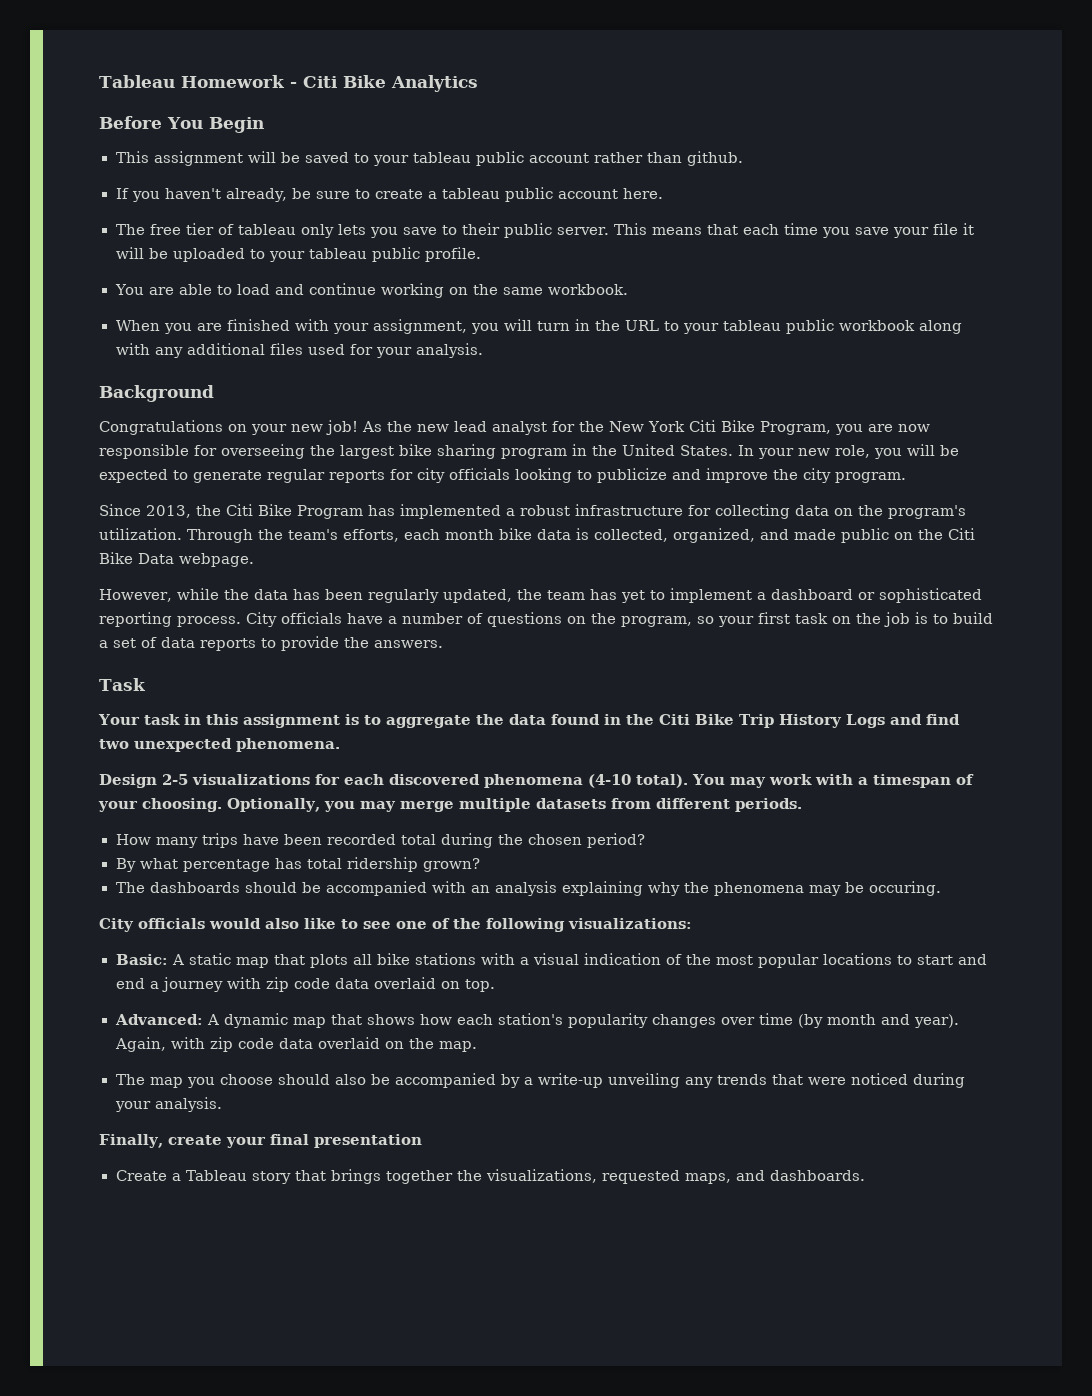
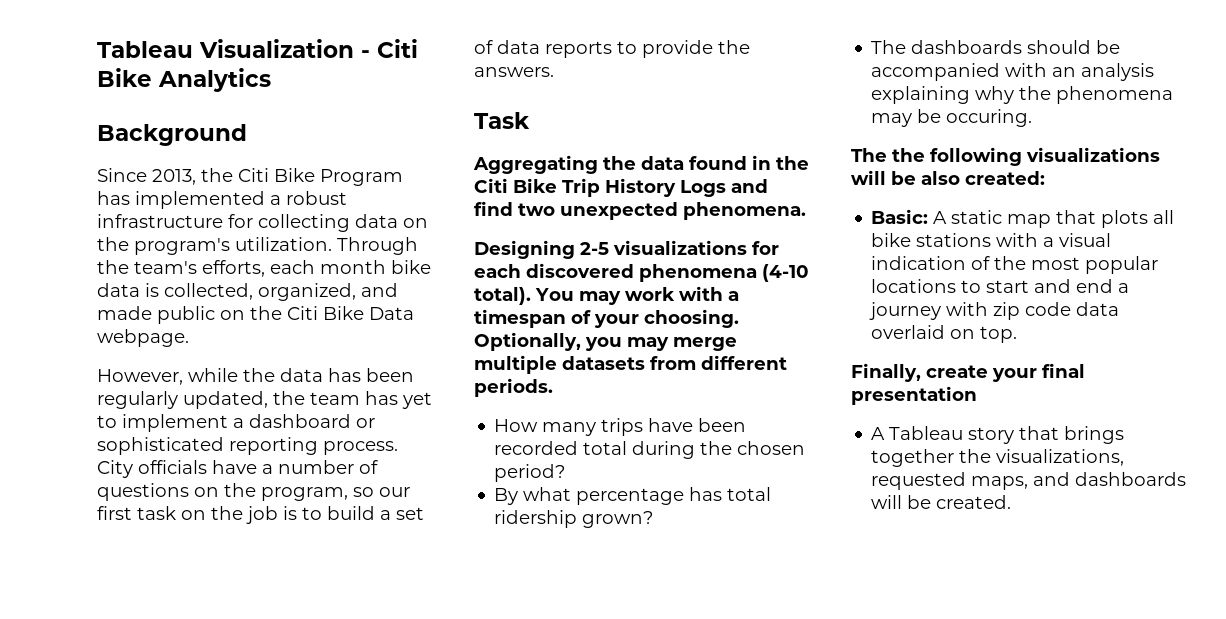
- Tableau Homework - Citi Bike Analytics
+ Tableau Visualization - Citi Bike Analytics
- Before You Begin
- This assignment will be saved to your tableau public account rather than github.
- If you haven't already, be sure to create a tableau public account here.
- The free tier of tableau only lets you save to their public server. This means that each time you save your file it will be uploaded to your tableau public profile.
- You are able to load and continue working on the same workbook.
- When you are finished with your assignment, you will turn in the URL to your tableau public workbook along with any additional files used for your analysis.
  Background
- Congratulations on your new job! As the new lead analyst for the New York Citi Bike Program, you are now responsible for overseeing the largest bike sharing program in the United States. In your new role, you will be expected to generate regular reports for city officials looking to publicize and improve the city program.
- City officials have a number of questions on the program, so your first task on the job is to build a set of data reports to provide the answers.
+ City officials have a number of questions on the program, so our first task on the job is to build a set of data reports to provide the answers.
- Your task in this assignment is to aggregate the data found in the Citi Bike Trip History Logs and find two unexpected phenomena.
+ Aggregating the data found in the Citi Bike Trip History Logs and find two unexpected phenomena.
- Design 2-5 visualizations for each discovered phenomena (4-10 total).
+ Designing 2-5 visualizations for each discovered phenomena (4-10 total).
- City officials would also like to see one of the following visualizations:
+ The the following visualizations will be also created:
- Advanced: A dynamic map that shows how each station's popularity changes over time (by month and year). Again, with zip code data overlaid on the map.
- The map you choose should also be accompanied by a write-up unveiling any trends that were noticed during your analysis.
- Create a Tableau story that brings together the visualizations, requested maps, and dashboards.
+ A Tableau story that brings together the visualizations, requested maps, and dashboards will be created.

